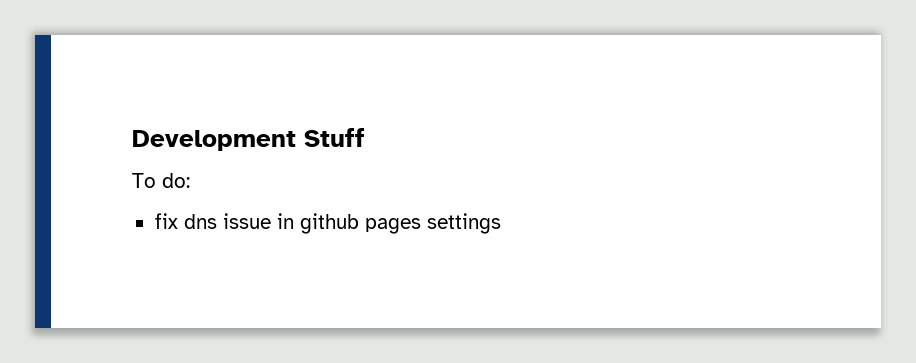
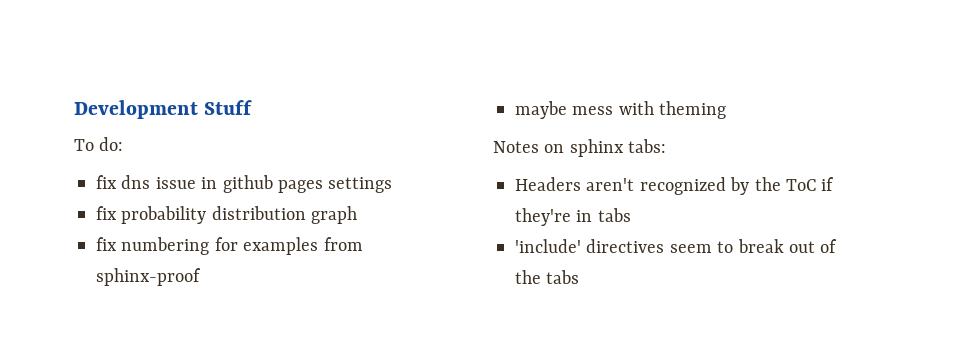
+ fix probability distribution graph
+ fix numbering for examples from sphinx-proof
+ maybe mess with theming
+ Notes on sphinx tabs:
+ Headers aren't recognized by the ToC if they're in tabs
+ 'include' directives seem to break out of the tabs

